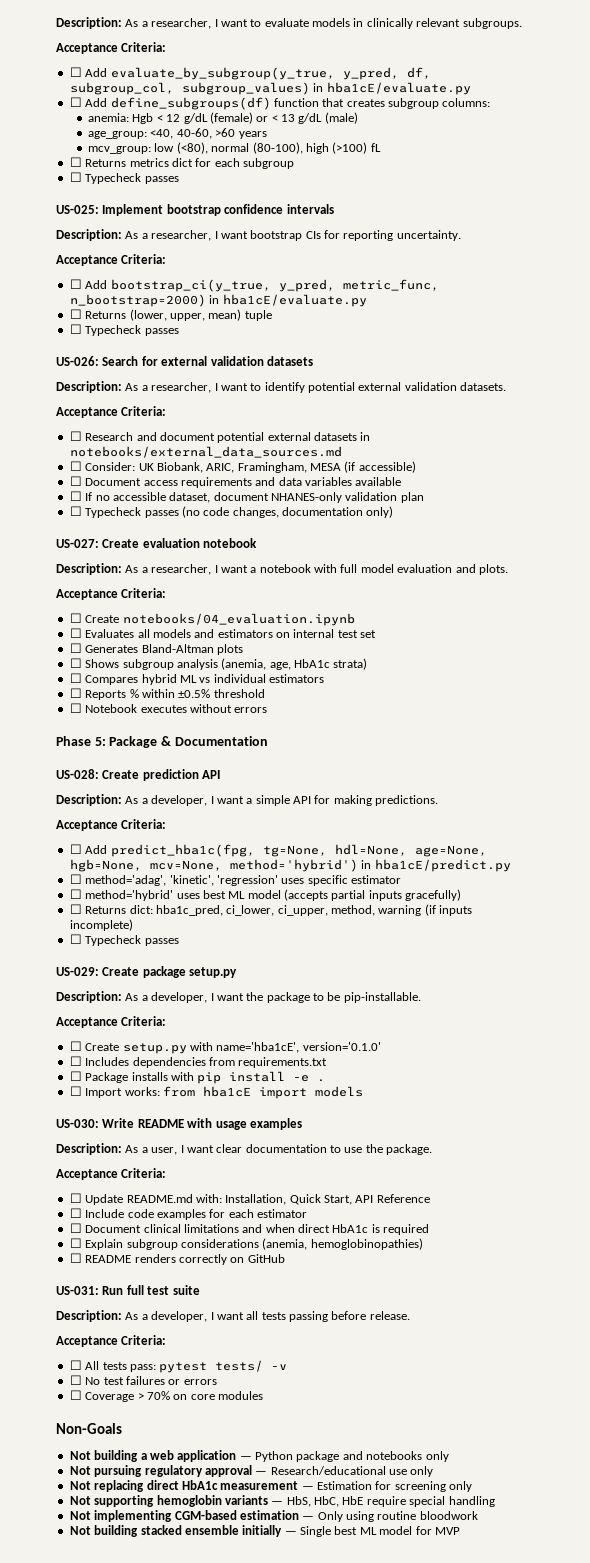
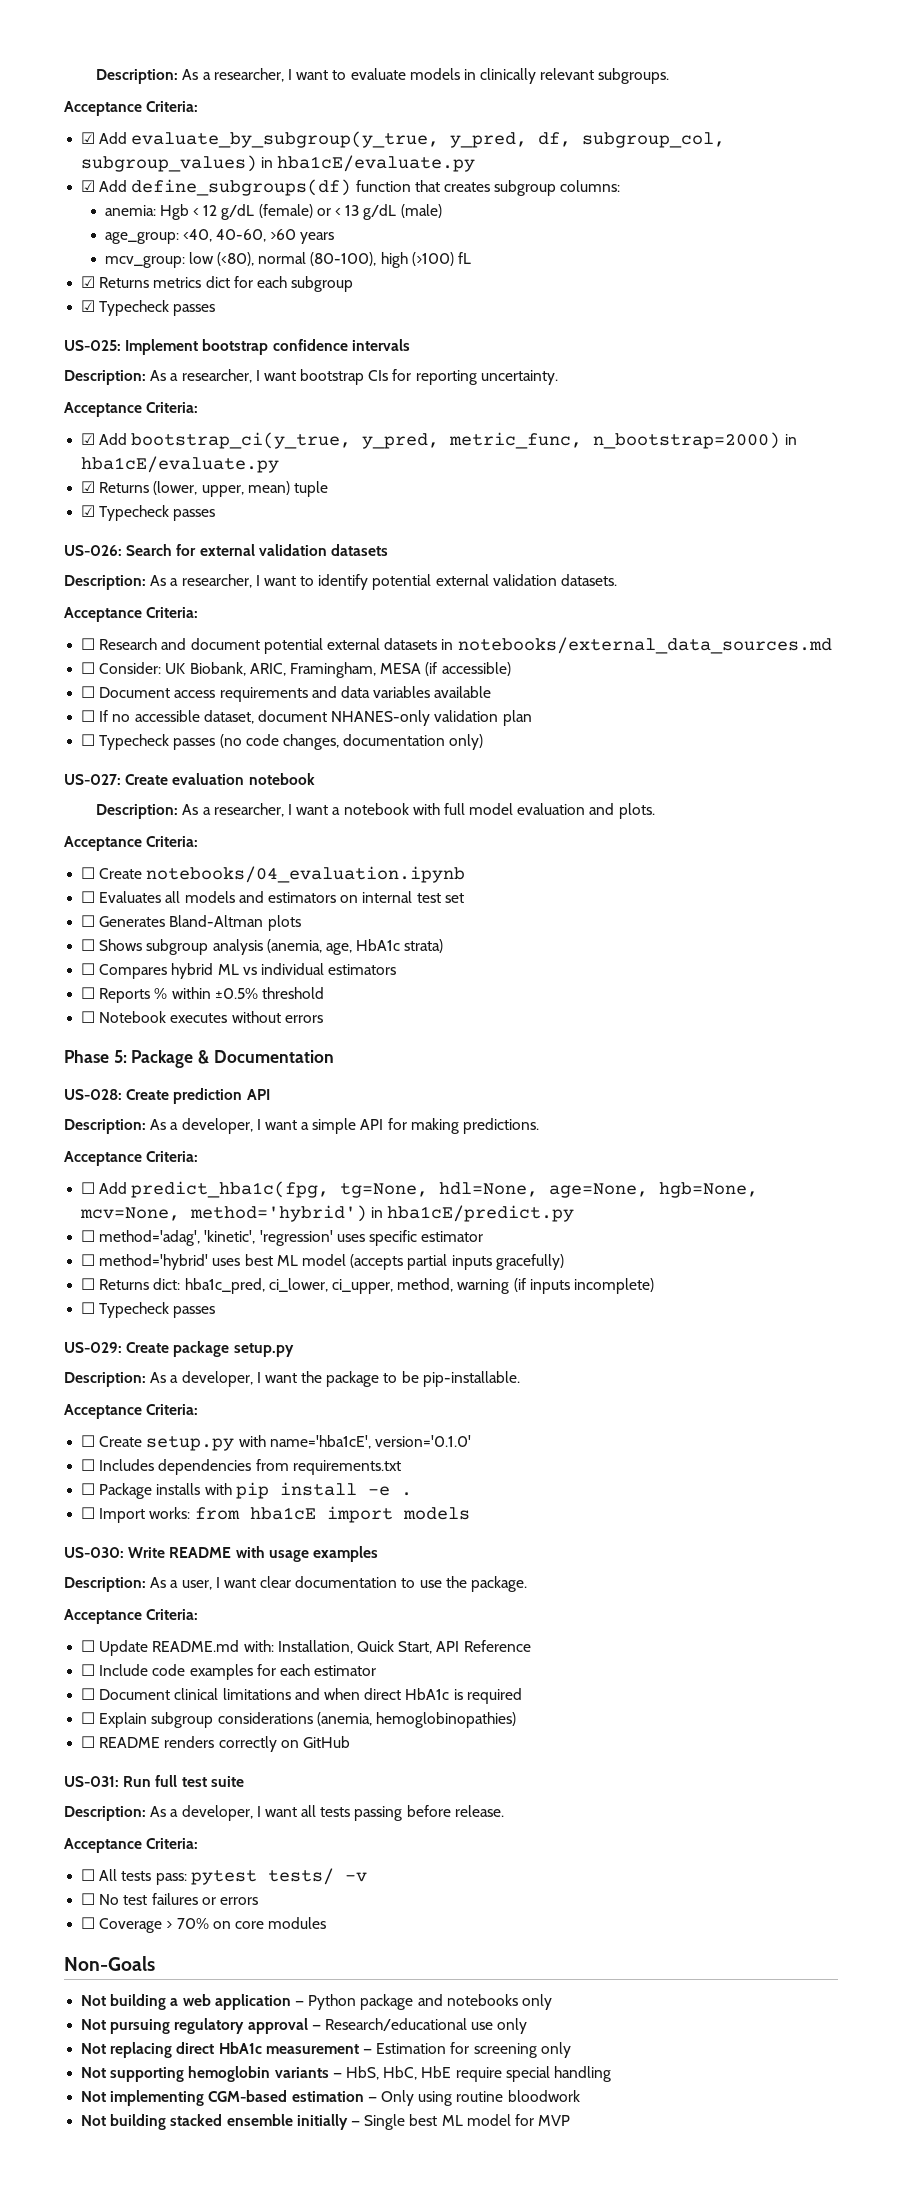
- ☐ Add evaluate_by_subgroup(y_true, y_pred, df, subgroup_col, subgroup_values) in hba1cE/evaluate.py
+ ☑ Add evaluate_by_subgroup(y_true, y_pred, df, subgroup_col, subgroup_values) in hba1cE/evaluate.py
- ☐ Add define_subgroups(df) function that creates subgroup columns:
+ ☑ Add define_subgroups(df) function that creates subgroup columns:
- ☐ Returns metrics dict for each subgroup
- ☐ Typecheck passes
+ ☑ Returns metrics dict for each subgroup
+ ☑ Typecheck passes
- ☐ Add bootstrap_ci(y_true, y_pred, metric_func, n_bootstrap=2000) in hba1cE/evaluate.py
+ ☑ Add bootstrap_ci(y_true, y_pred, metric_func, n_bootstrap=2000) in hba1cE/evaluate.py
- ☐ Returns (lower, upper, mean) tuple
- ☐ Typecheck passes
+ ☑ Returns (lower, upper, mean) tuple
+ ☑ Typecheck passes

